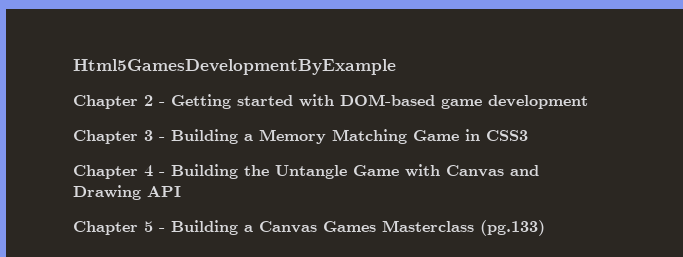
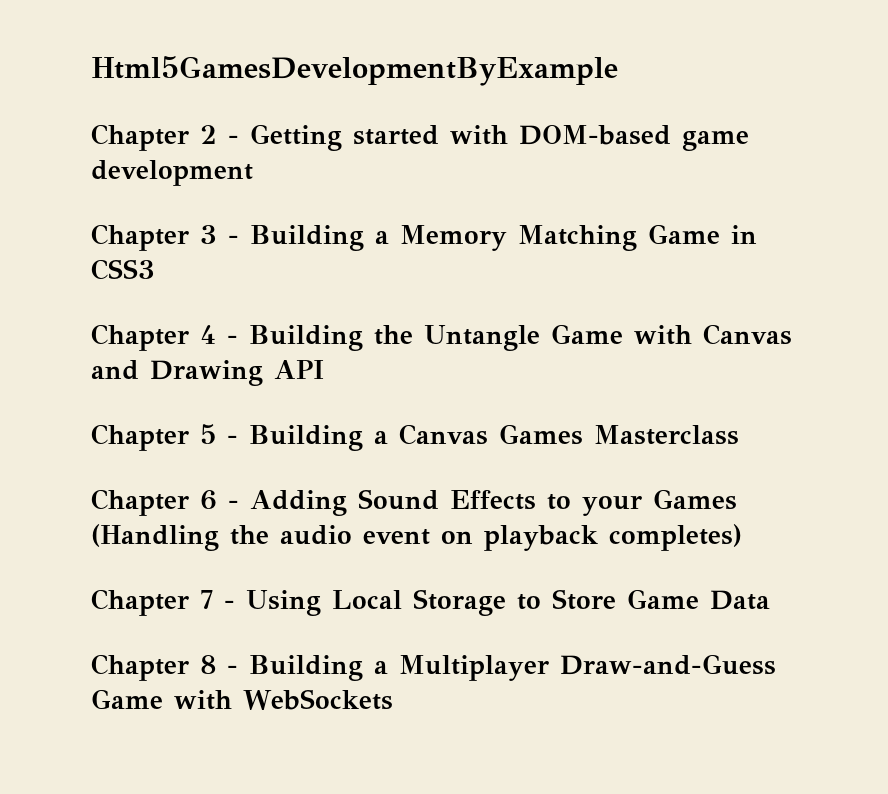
- Chapter 5 - Building a Canvas Games Masterclass (pg.133)
+ Chapter 5 - Building a Canvas Games Masterclass
+ Chapter 6 - Adding Sound Effects to your Games (Handling the audio event on playback completes)
+ Chapter 7 - Using Local Storage to Store Game Data
+ Chapter 8 - Building a Multiplayer Draw-and-Guess Game with WebSockets

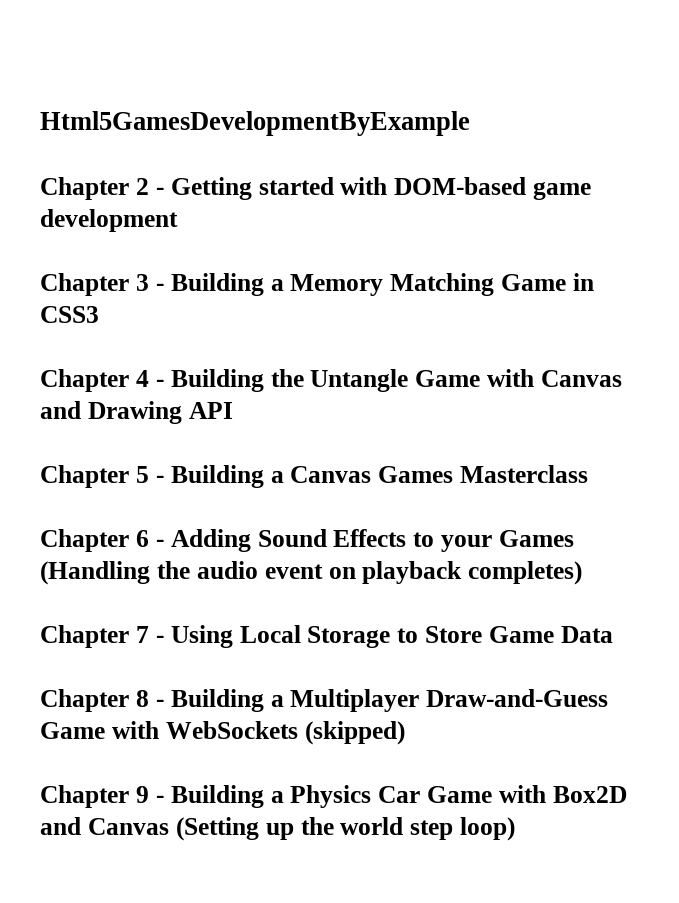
- Chapter 8 - Building a Multiplayer Draw-and-Guess Game with WebSockets
+ Chapter 8 - Building a Multiplayer Draw-and-Guess Game with WebSockets (skipped)
+ Chapter 9 - Building a Physics Car Game with Box2D and Canvas (Setting up the world step loop)

